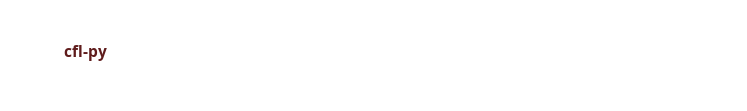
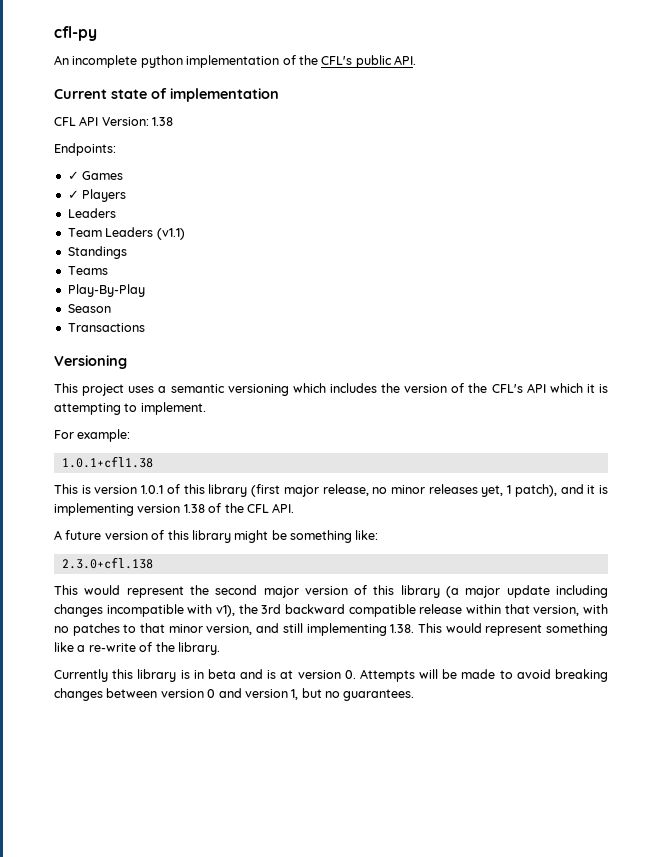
+ An incomplete python implementation of the CFL's public API.
+ Current state of implementation
+ CFL API Version: 1.38
+ Endpoints:
+ ✓ Games
+ ✓ Players
+ Leaders
+ Team Leaders (v1.1)
+ Standings
+ Teams
+ Play-By-Play
+ Season
+ Transactions
+ Versioning
+ This project uses a semantic versioning which includes the version of the CFL's API which it is attempting to implement.
+ For example:
+ 1.0.1+cfl1.38
+ This is version 1.0.1 of this library (first major release, no minor releases yet, 1 patch), and it is implementing version 1.38 of the CFL API.
+ A future version of this library might be something like:
+ 2.3.0+cfl.138
+ This would represent the second major version of this library (a major update including changes incompatible with v1), the 3rd backward compatible release within that version, with no patches to that minor version, and still implementing 1.38. This would represent something like a re-write of the library.
+ Currently this library is in beta and is at version 0. Attempts will be made to avoid breaking changes between version 0 and version 1, but no guarantees.

